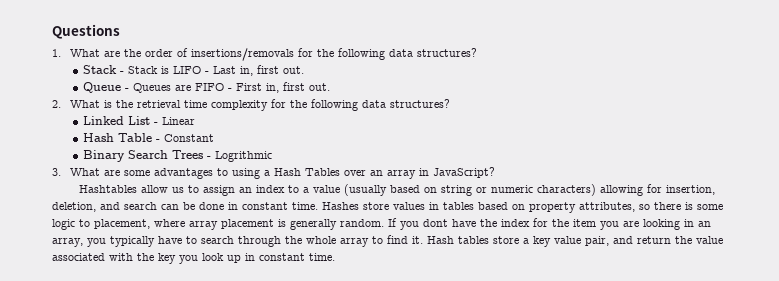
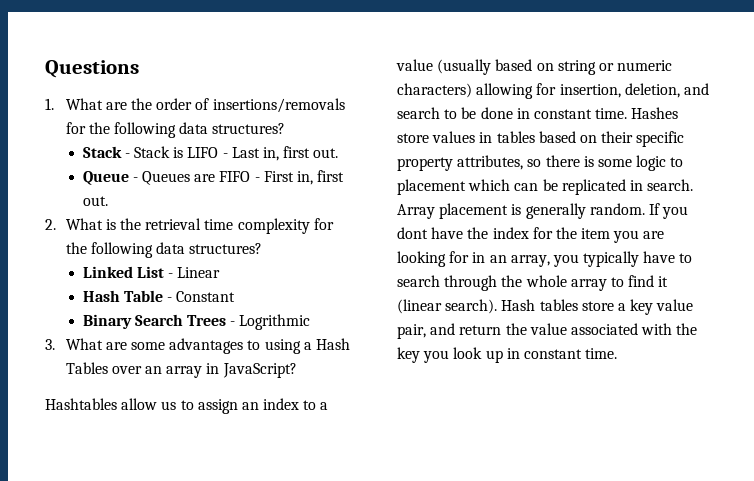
- Hashtables allow us to assign an index to a value (usually based on string or numeric characters) allowing for insertion, deletion, and search can be done in constant time.
+ Hashtables allow us to assign an index to a value (usually based on string or numeric characters) allowing for insertion, deletion, and search to be done in constant time.
- Hashes store values in tables based on property attributes, so there is some logic to placement, where array placement is generally random.
+ Hashes store values in tables based on their specific property attributes, so there is some logic to placement which can be replicated in search. Array placement is generally random.
- If you dont have the index for the item you are looking in an array, you typically have to search through the whole array to find it.
+ If you dont have the index for the item you are looking for in an array, you typically have to search through the whole array to find it (linear search).

